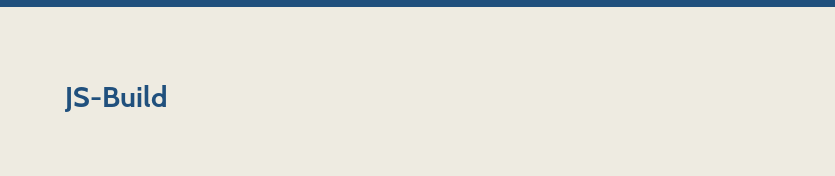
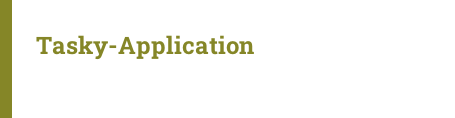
- JS-Build
+ Tasky-Application

